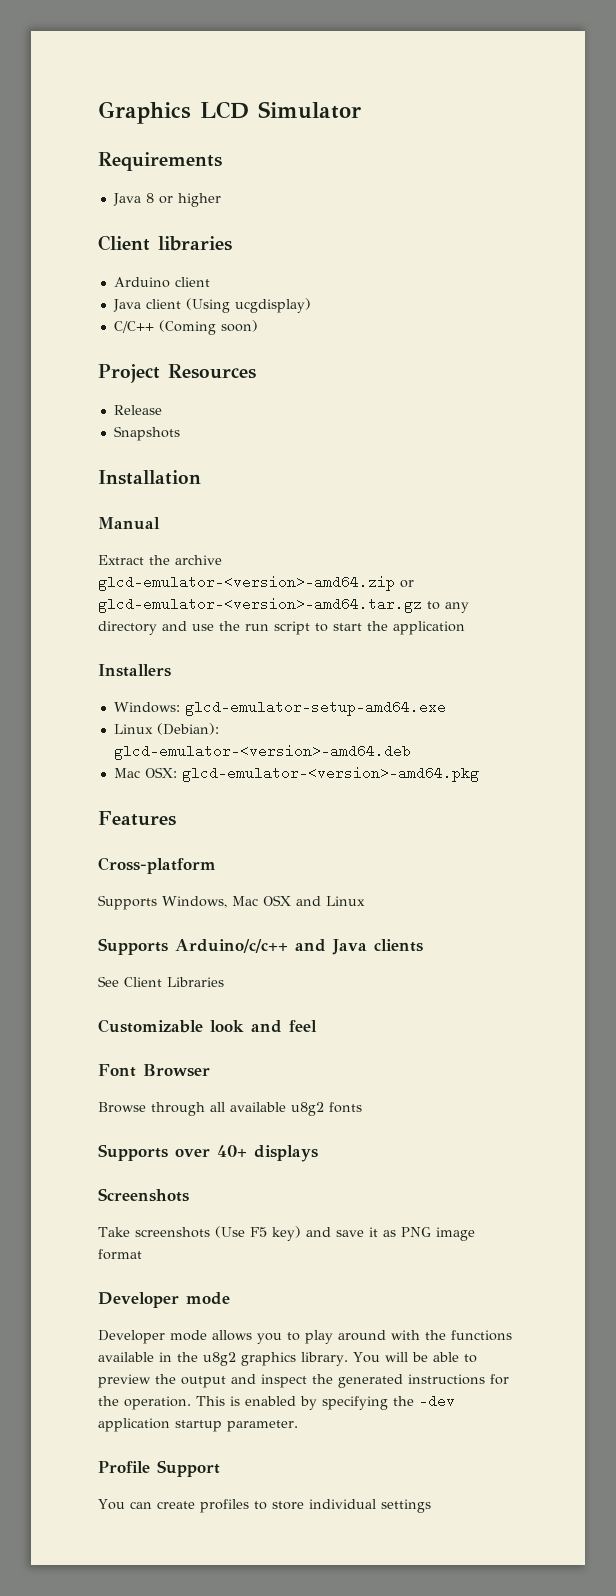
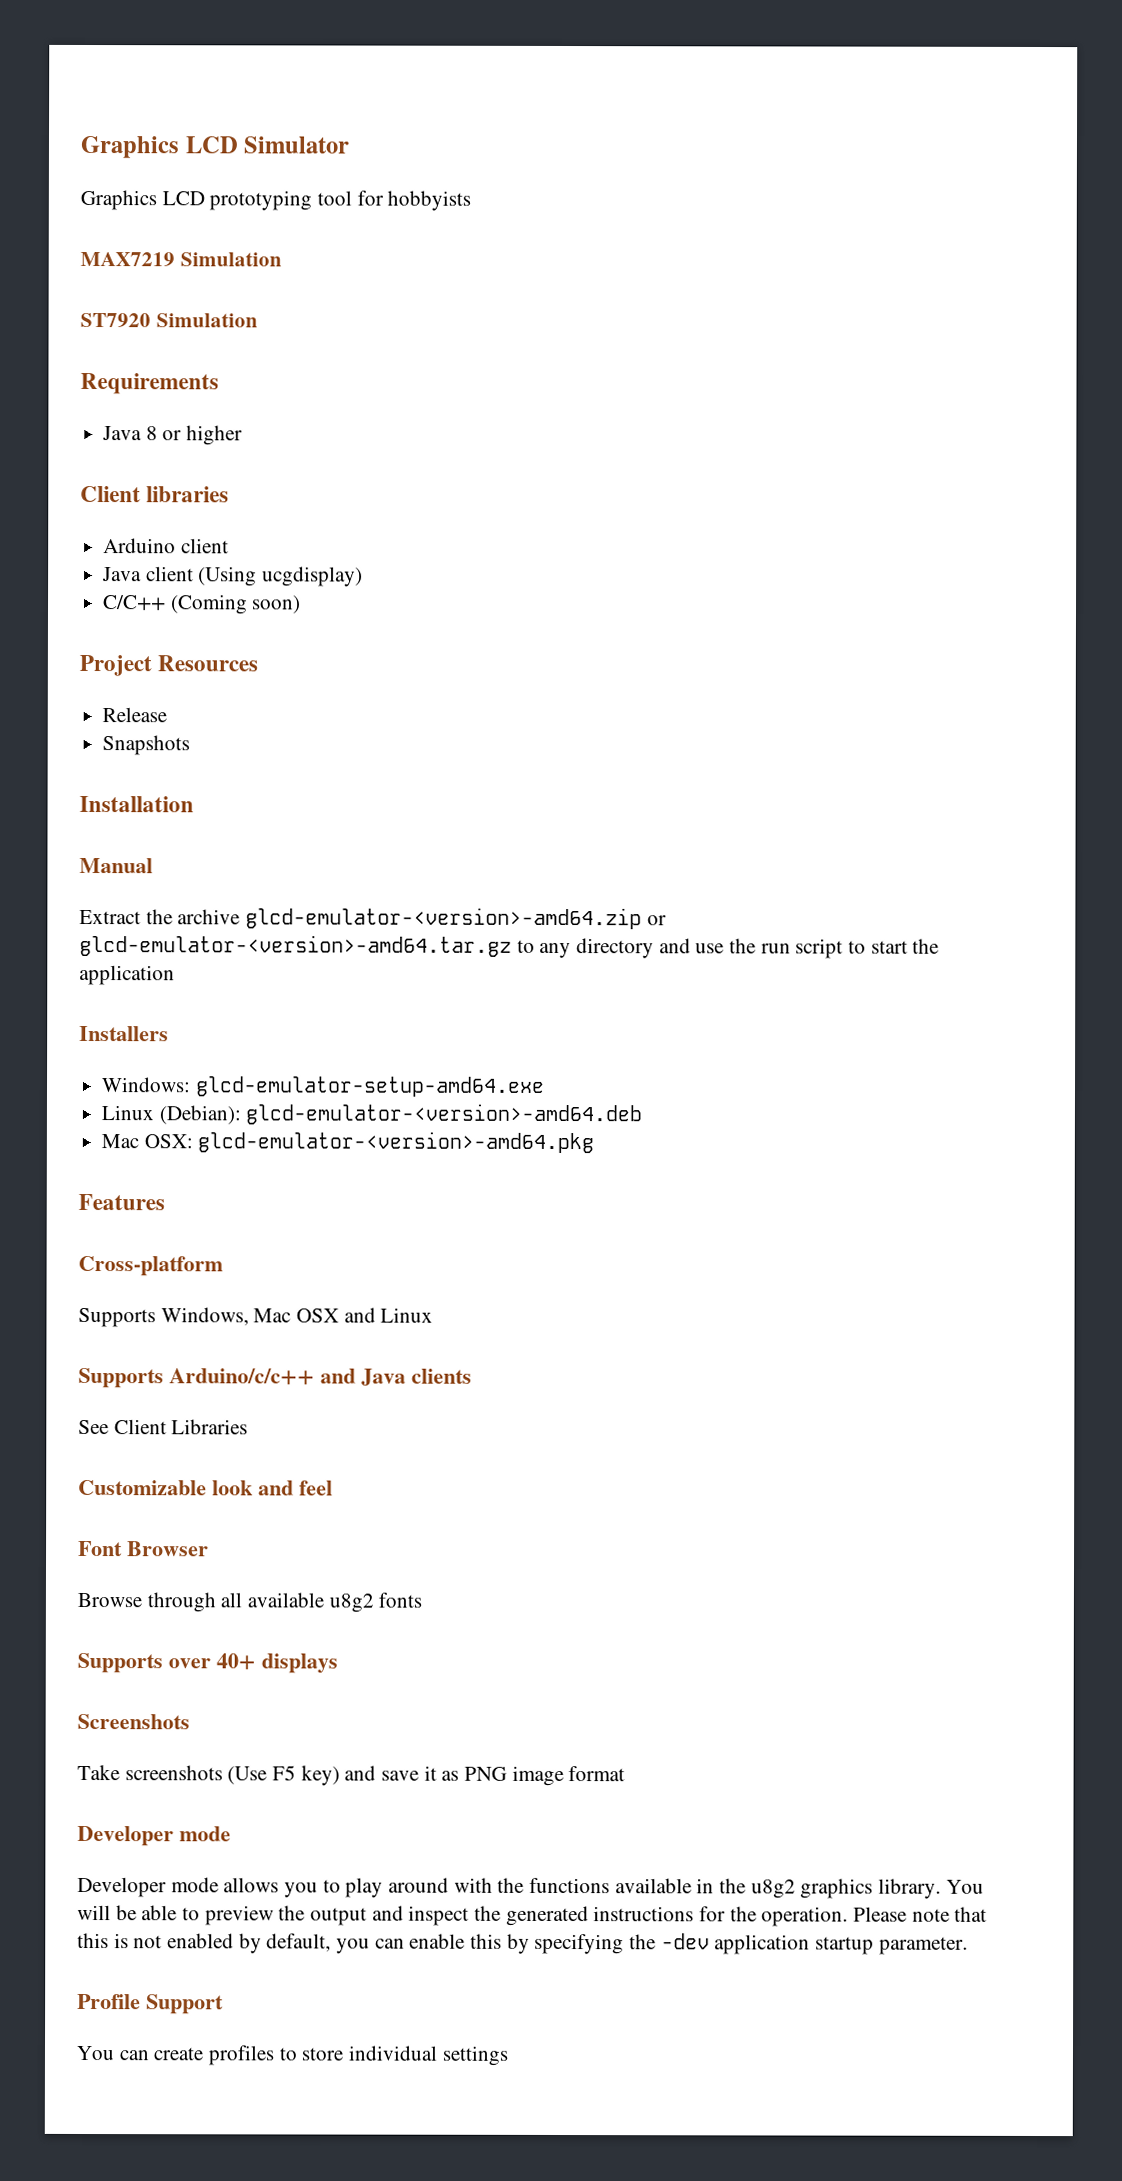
+ Graphics LCD prototyping tool for hobbyists
+ MAX7219 Simulation
+ ST7920 Simulation
- This is enabled by specifying the -dev application startup parameter.
+ Please note that this is not enabled by default, you can enable this by specifying the -dev application startup parameter.

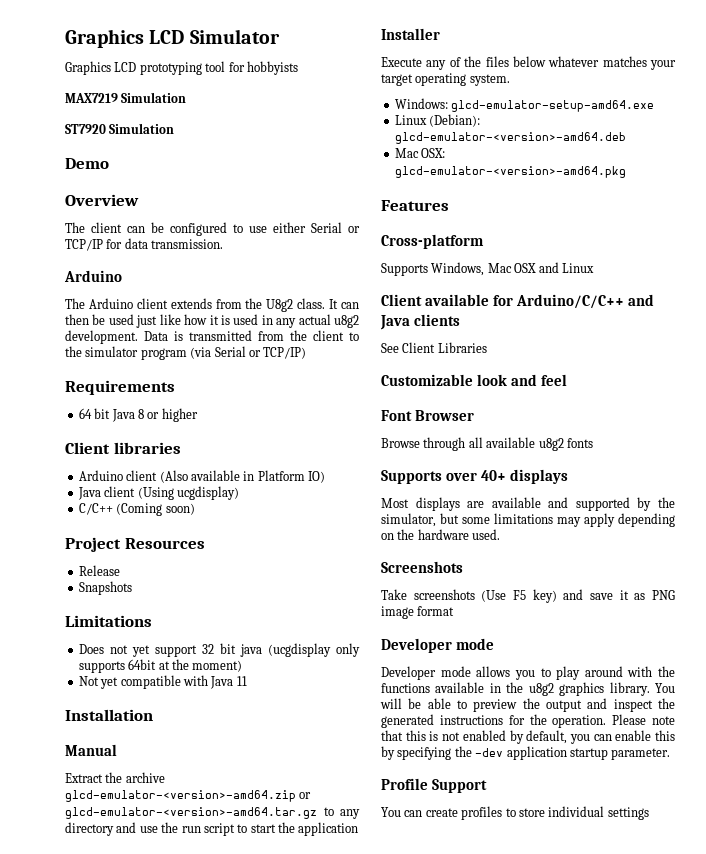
+ Demo
+ Overview
+ The client can be configured to use either Serial or TCP/IP for data transmission.
+ Arduino
+ The Arduino client extends from the U8g2 class. It can then be used just like how it is used in any actual u8g2 development. Data is transmitted from the client to the simulator program (via Serial or TCP/IP)
- Java 8 or higher
+ 64 bit Java 8 or higher
- Arduino client
+ Arduino client (Also available in Platform IO)
+ Limitations
+ Does not yet support 32 bit java (ucgdisplay only supports 64bit at the moment)
+ Not yet compatible with Java 11
- Installers
+ Installer
+ Execute any of the files below whatever matches your target operating system.
- Supports Arduino/c/c++ and Java clients
+ Client available for Arduino/C/C++ and Java clients
+ Most displays are available and supported by the simulator, but some limitations may apply depending on the hardware used.

